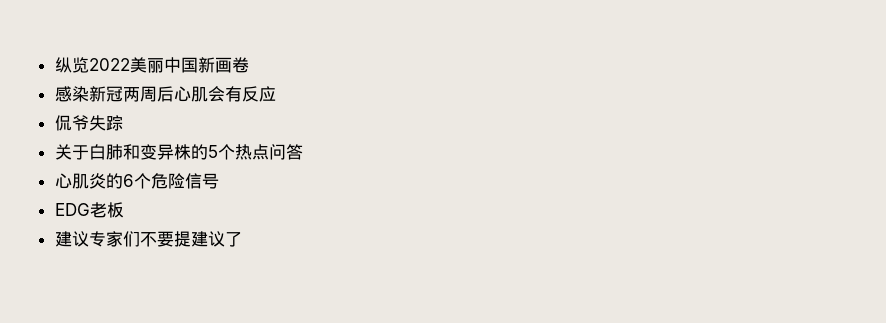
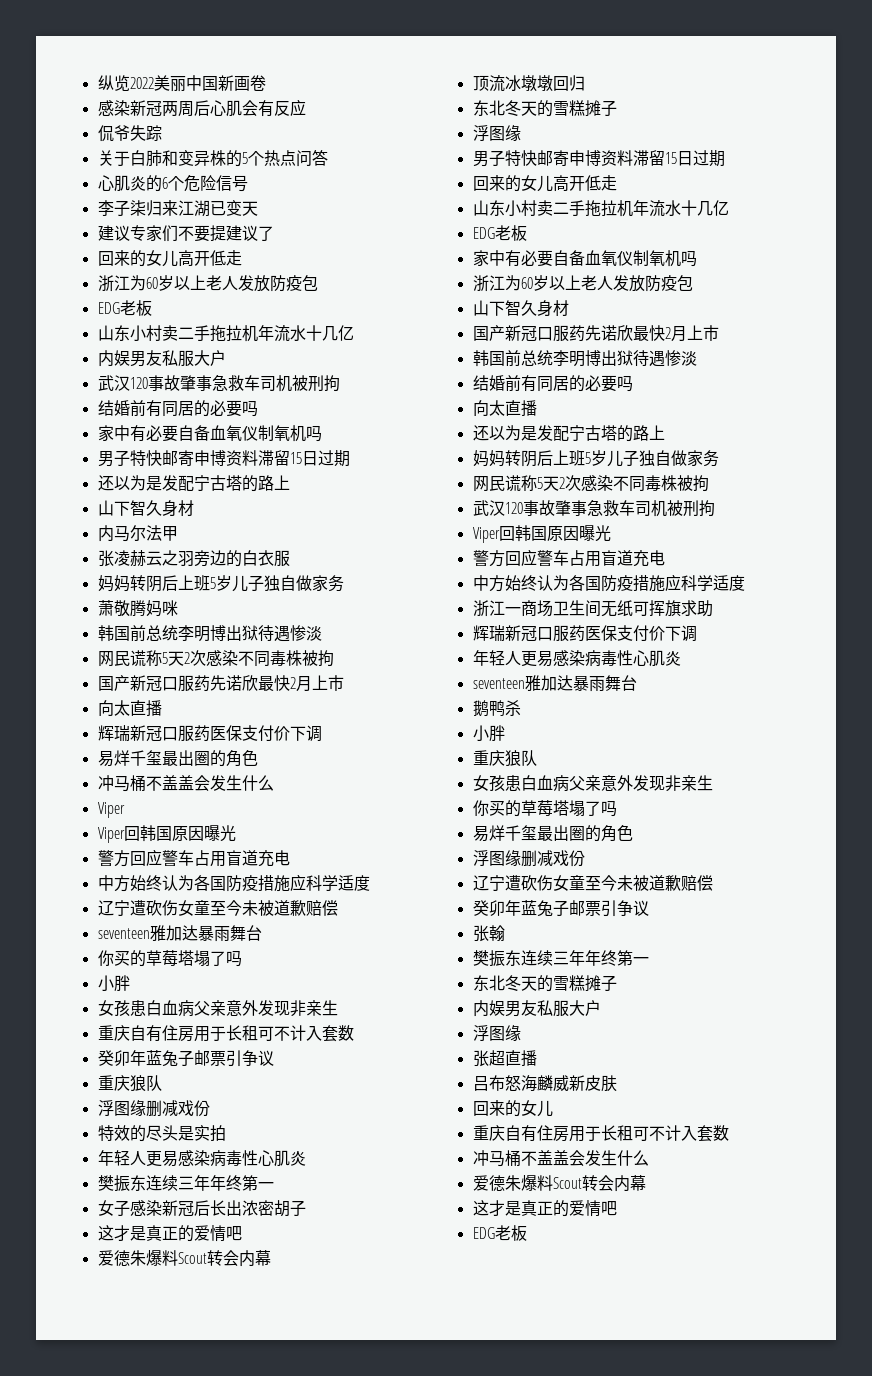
- EDG老板
+ 李子柒归来江湖已变天
  建议专家们不要提建议了
+ 回来的女儿高开低走
+ 浙江为60岁以上老人发放防疫包
+ EDG老板
+ 山东小村卖二手拖拉机年流水十几亿
+ 内娱男友私服大户
+ 武汉120事故肇事急救车司机被刑拘
+ 结婚前有同居的必要吗
+ 家中有必要自备血氧仪制氧机吗
+ 男子特快邮寄申博资料滞留15日过期
+ 还以为是发配宁古塔的路上
+ 山下智久身材
+ 内马尔法甲
+ 张凌赫云之羽旁边的白衣服
+ 妈妈转阴后上班5岁儿子独自做家务
+ 萧敬腾妈咪
+ 韩国前总统李明博出狱待遇惨淡
+ 网民谎称5天2次感染不同毒株被拘
+ 国产新冠口服药先诺欣最快2月上市
+ 向太直播
+ 辉瑞新冠口服药医保支付价下调
+ 易烊千玺最出圈的角色
+ 冲马桶不盖盖会发生什么
+ Viper
+ Viper回韩国原因曝光
+ 警方回应警车占用盲道充电
+ 中方始终认为各国防疫措施应科学适度
+ 辽宁遭砍伤女童至今未被道歉赔偿
+ seventeen雅加达暴雨舞台
+ 你买的草莓塔塌了吗
+ 小胖
+ 女孩患白血病父亲意外发现非亲生
+ 重庆自有住房用于长租可不计入套数
+ 癸卯年蓝兔子邮票引争议
+ 重庆狼队
+ 浮图缘删减戏份
+ 特效的尽头是实拍
+ 年轻人更易感染病毒性心肌炎
+ 樊振东连续三年年终第一
+ 女子感染新冠后长出浓密胡子
+ 这才是真正的爱情吧
+ 爱德朱爆料Scout转会内幕
+ 顶流冰墩墩回归
+ 东北冬天的雪糕摊子
+ 浮图缘
+ 男子特快邮寄申博资料滞留15日过期
+ 回来的女儿高开低走
+ 山东小村卖二手拖拉机年流水十几亿
+ EDG老板
+ 家中有必要自备血氧仪制氧机吗
+ 浙江为60岁以上老人发放防疫包
+ 山下智久身材
+ 国产新冠口服药先诺欣最快2月上市
+ 韩国前总统李明博出狱待遇惨淡
+ 结婚前有同居的必要吗
+ 向太直播
+ 还以为是发配宁古塔的路上
+ 妈妈转阴后上班5岁儿子独自做家务
+ 网民谎称5天2次感染不同毒株被拘
+ 武汉120事故肇事急救车司机被刑拘
+ Viper回韩国原因曝光
+ 警方回应警车占用盲道充电
+ 中方始终认为各国防疫措施应科学适度
+ 浙江一商场卫生间无纸可挥旗求助
+ 辉瑞新冠口服药医保支付价下调
+ 年轻人更易感染病毒性心肌炎
+ seventeen雅加达暴雨舞台
+ 鹅鸭杀
+ 小胖
+ 重庆狼队
+ 女孩患白血病父亲意外发现非亲生
+ 你买的草莓塔塌了吗
+ 易烊千玺最出圈的角色
+ 浮图缘删减戏份
+ 辽宁遭砍伤女童至今未被道歉赔偿
+ 癸卯年蓝兔子邮票引争议
+ 张翰
+ 樊振东连续三年年终第一
+ 东北冬天的雪糕摊子
+ 内娱男友私服大户
+ 浮图缘
+ 张超直播
+ 吕布怒海麟威新皮肤
+ 回来的女儿
+ 重庆自有住房用于长租可不计入套数
+ 冲马桶不盖盖会发生什么
+ 爱德朱爆料Scout转会内幕
+ 这才是真正的爱情吧
+ EDG老板

